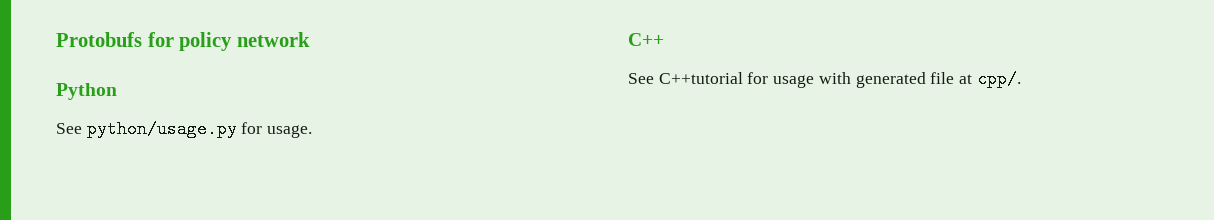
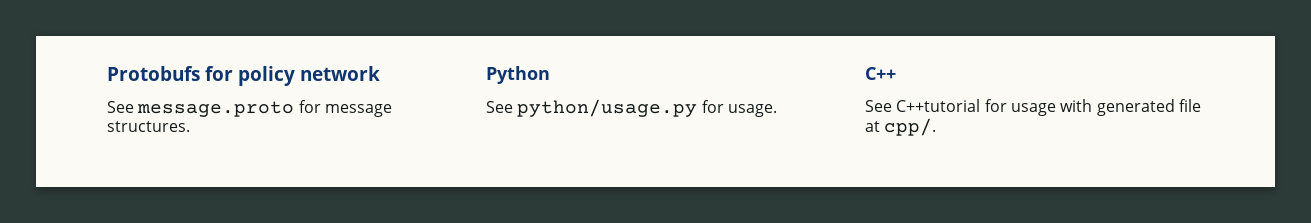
+ See message.proto for message structures.

